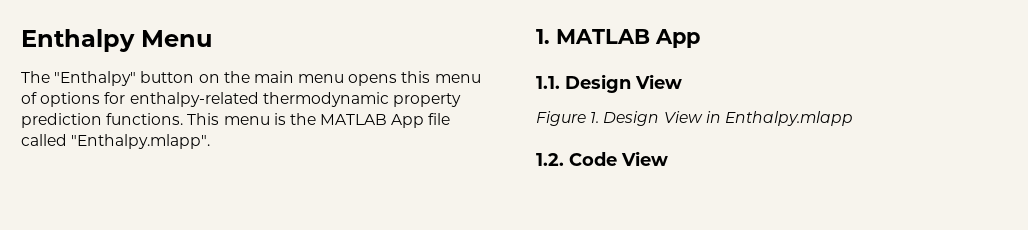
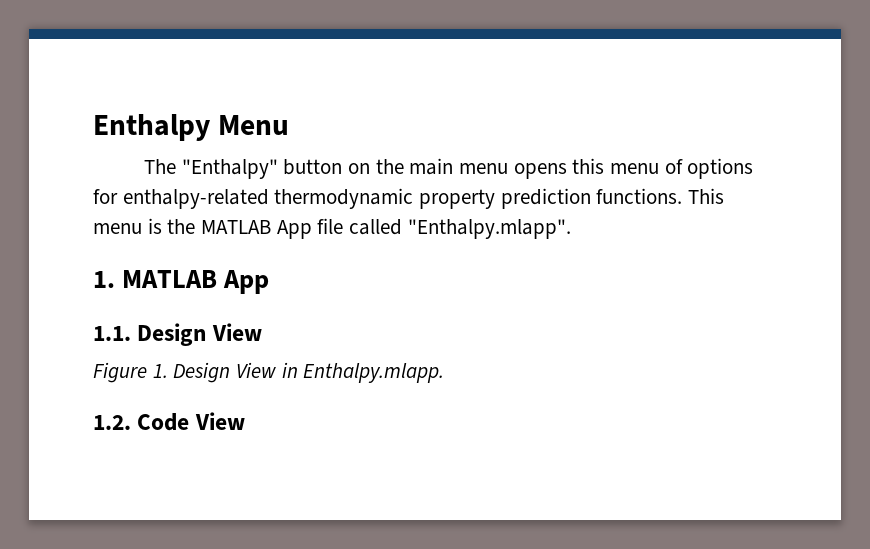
- Figure 1. Design View in Enthalpy.mlapp
+ Figure 1. Design View in Enthalpy.mlapp.

